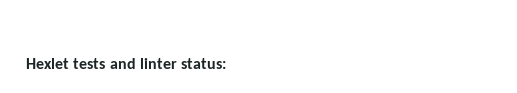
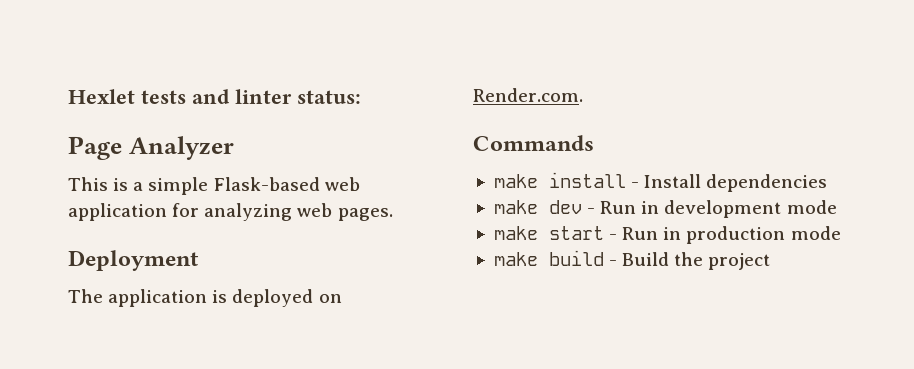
+ Page Analyzer
+ This is a simple Flask-based web application for analyzing web pages.
+ Deployment
+ The application is deployed on Render.com.
+ Commands
+ make install - Install dependencies
+ make dev - Run in development mode
+ make start - Run in production mode
+ make build - Build the project

